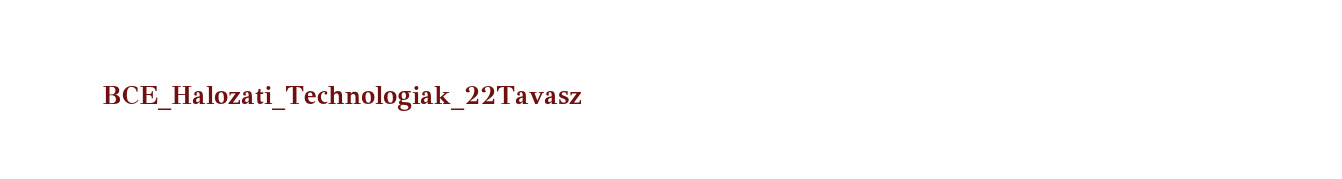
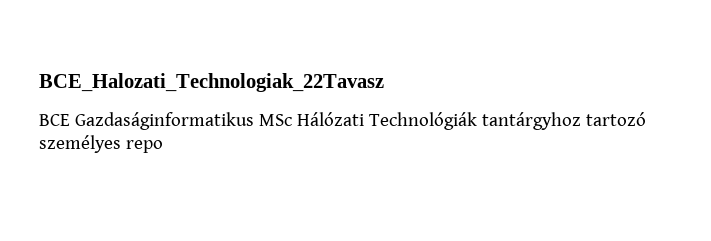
+ BCE Gazdaságinformatikus MSc Hálózati Technológiák tantárgyhoz tartozó személyes repo

